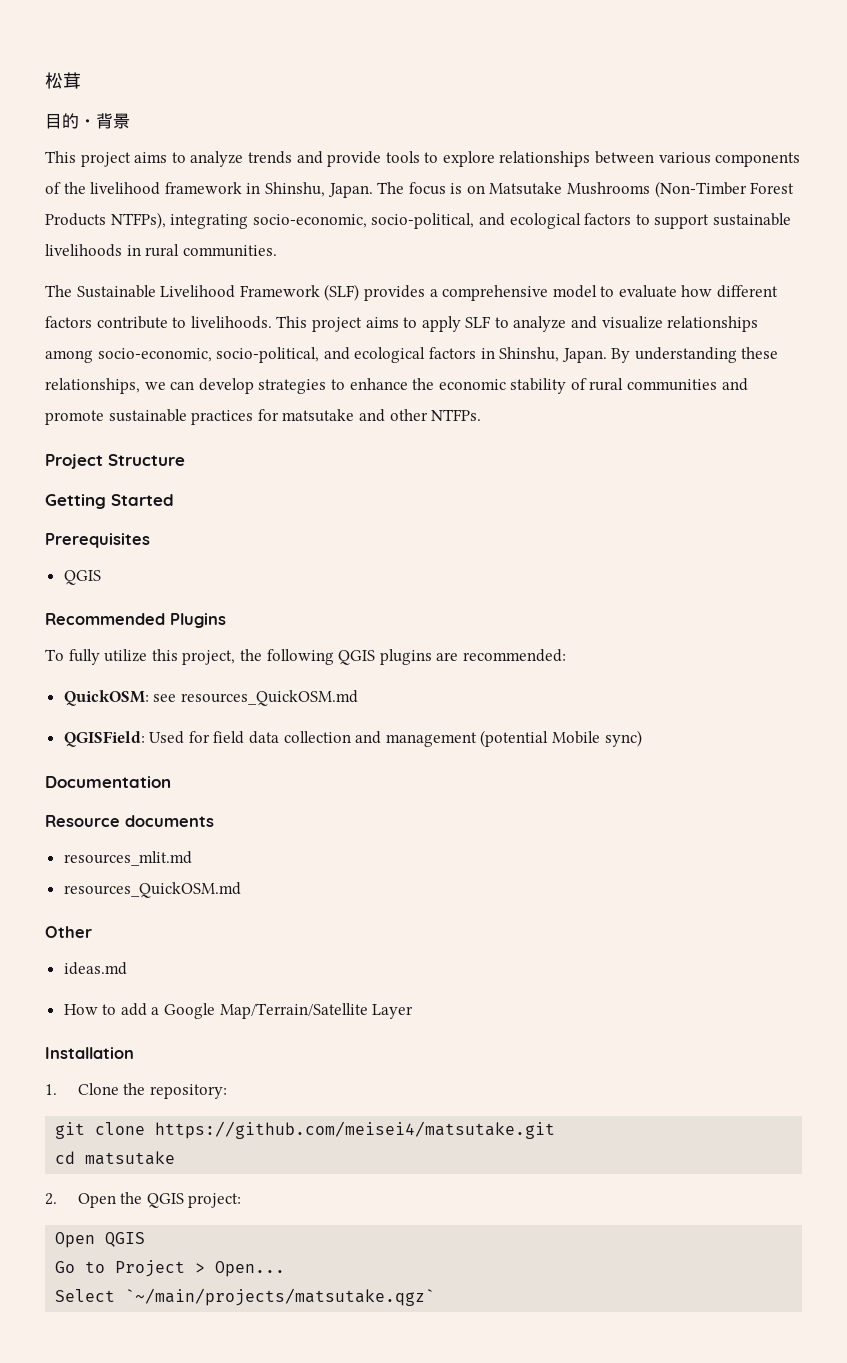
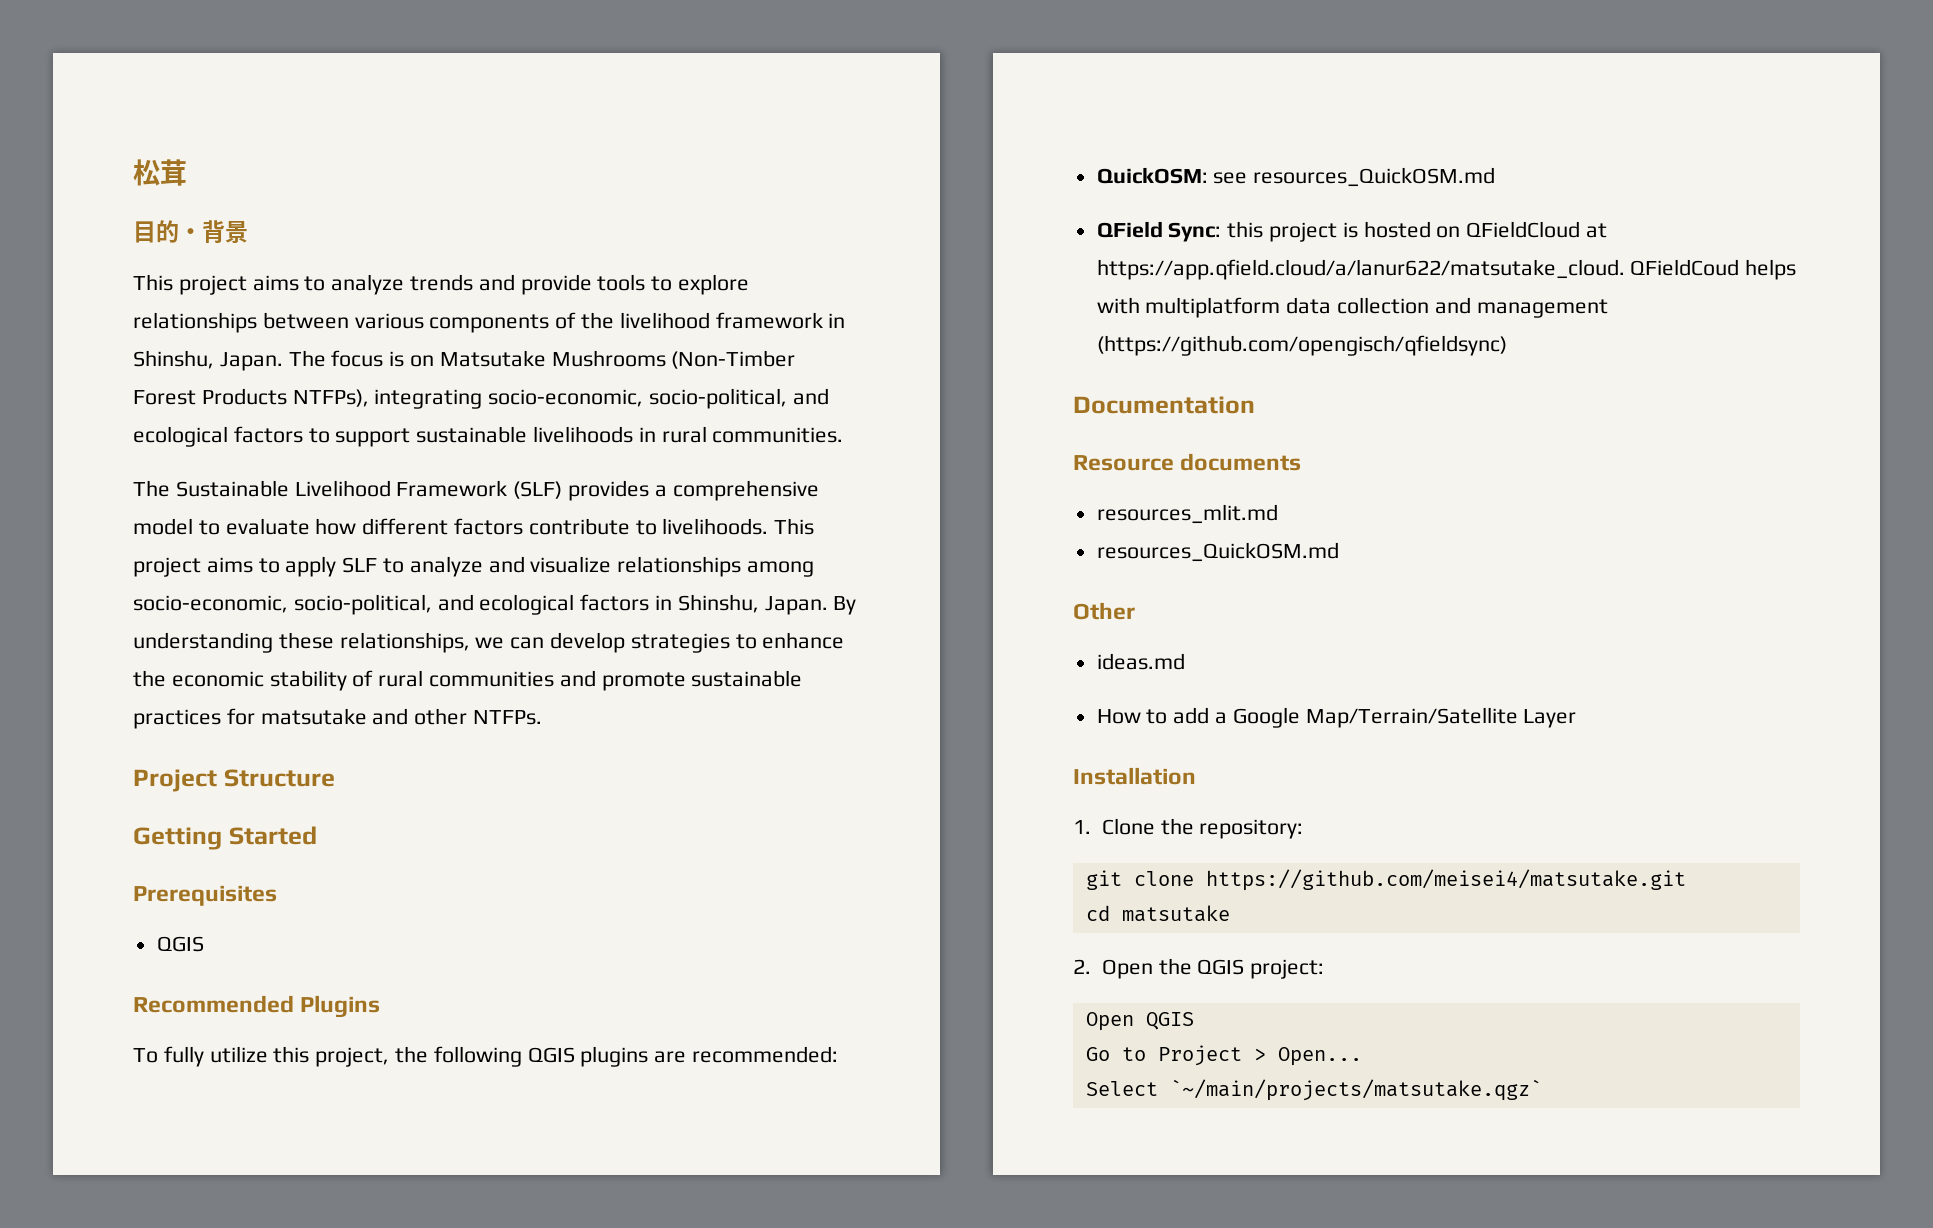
- QGISField: Used for field data collection and management (potential Mobile sync)
+ QField Sync: this project is hosted on QFieldCloud at https://app.qfield.cloud/a/lanur622/matsutake_cloud. QFieldCoud helps with multiplatform data collection and management (https://github.com/opengisch/qfieldsync)

